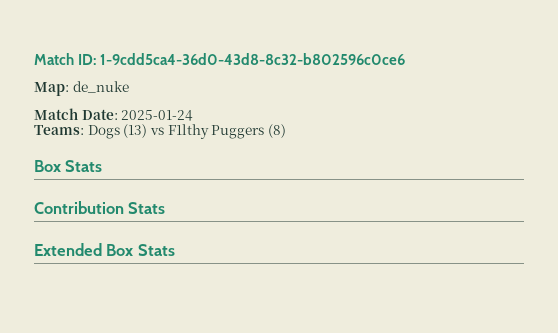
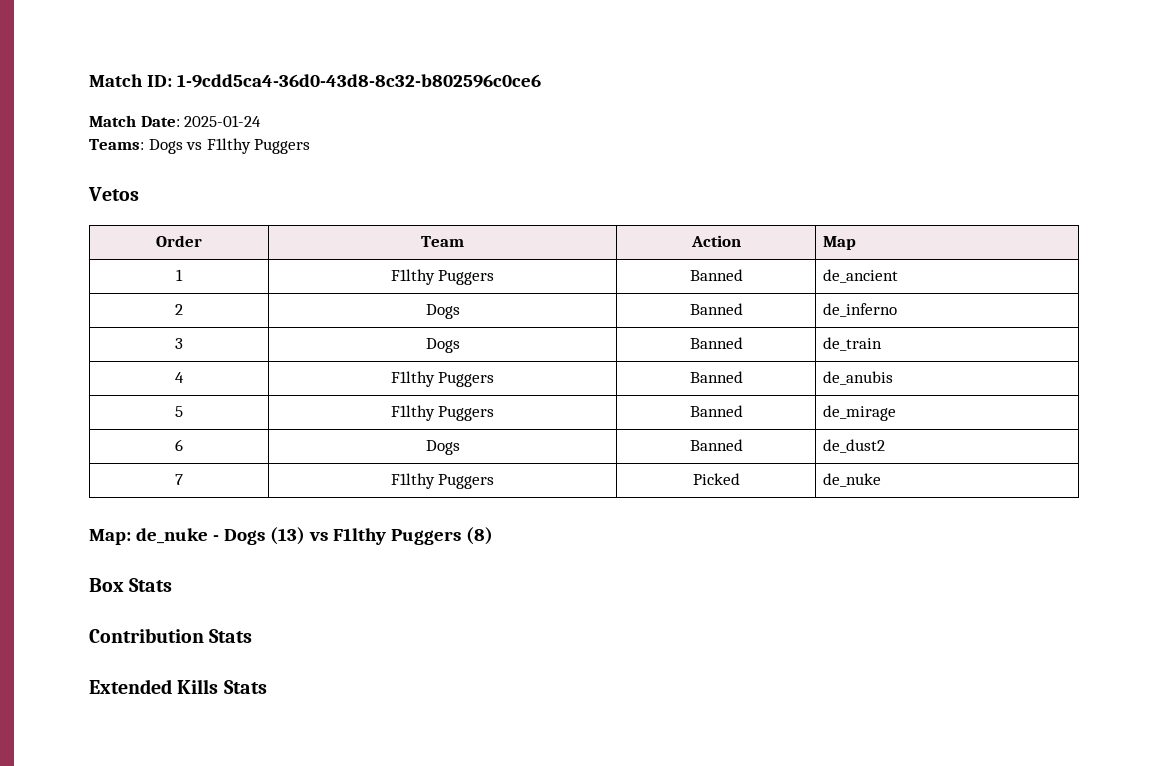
- Map: de_nuke
- Teams: Dogs (13) vs F1lthy Puggers (8)
+ Teams: Dogs vs F1lthy Puggers
+ Vetos
+ Order | Team | Action | Map
+ 1 | F1lthy Puggers | Banned | de_ancient
+ 2 | Dogs | Banned | de_inferno
+ 3 | Dogs | Banned | de_train
+ 4 | F1lthy Puggers | Banned | de_anubis
+ 5 | F1lthy Puggers | Banned | de_mirage
+ 6 | Dogs | Banned | de_dust2
+ 7 | F1lthy Puggers | Picked | de_nuke
+ Map: de_nuke - Dogs (13) vs F1lthy Puggers (8)
- Extended Box Stats
+ Extended Kills Stats

